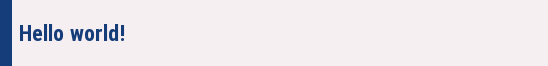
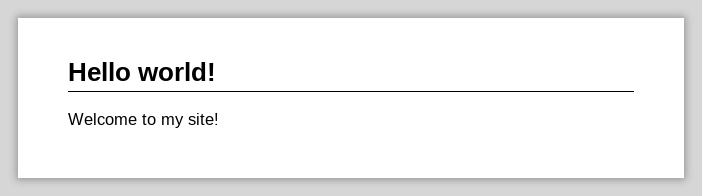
+ Welcome to my site!

